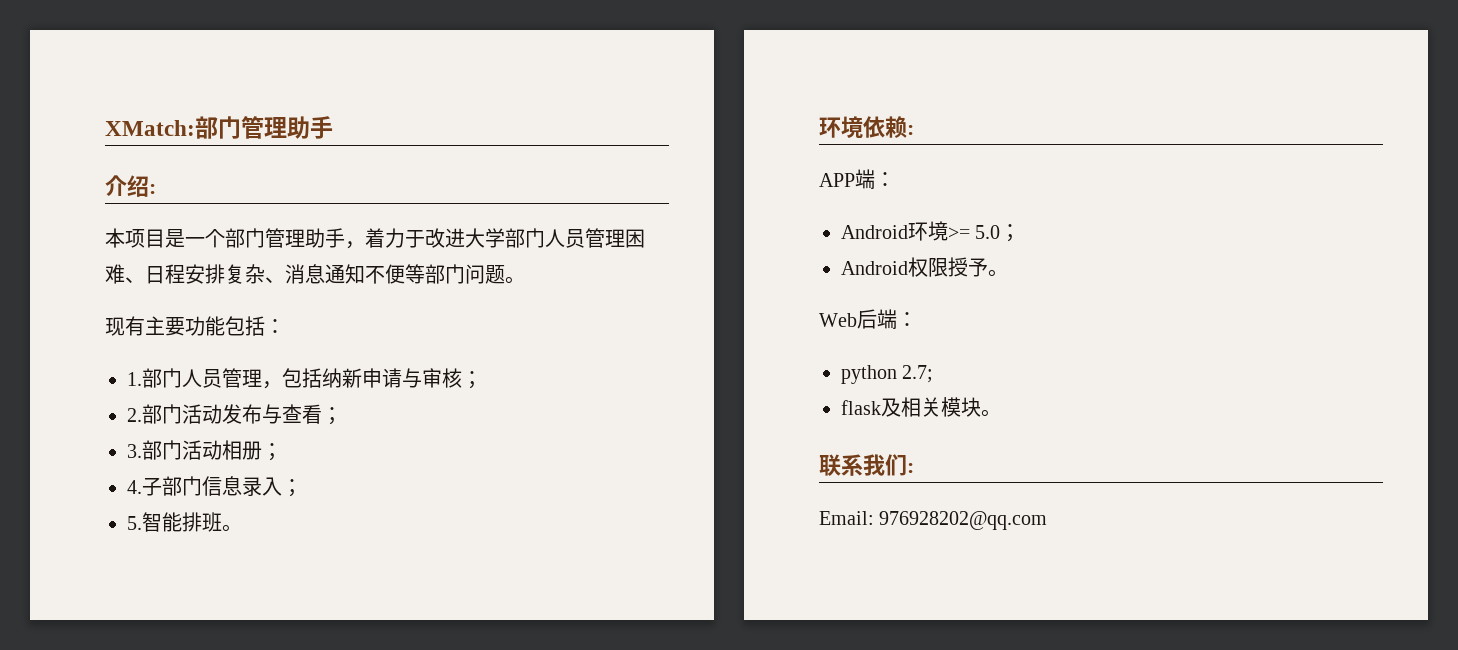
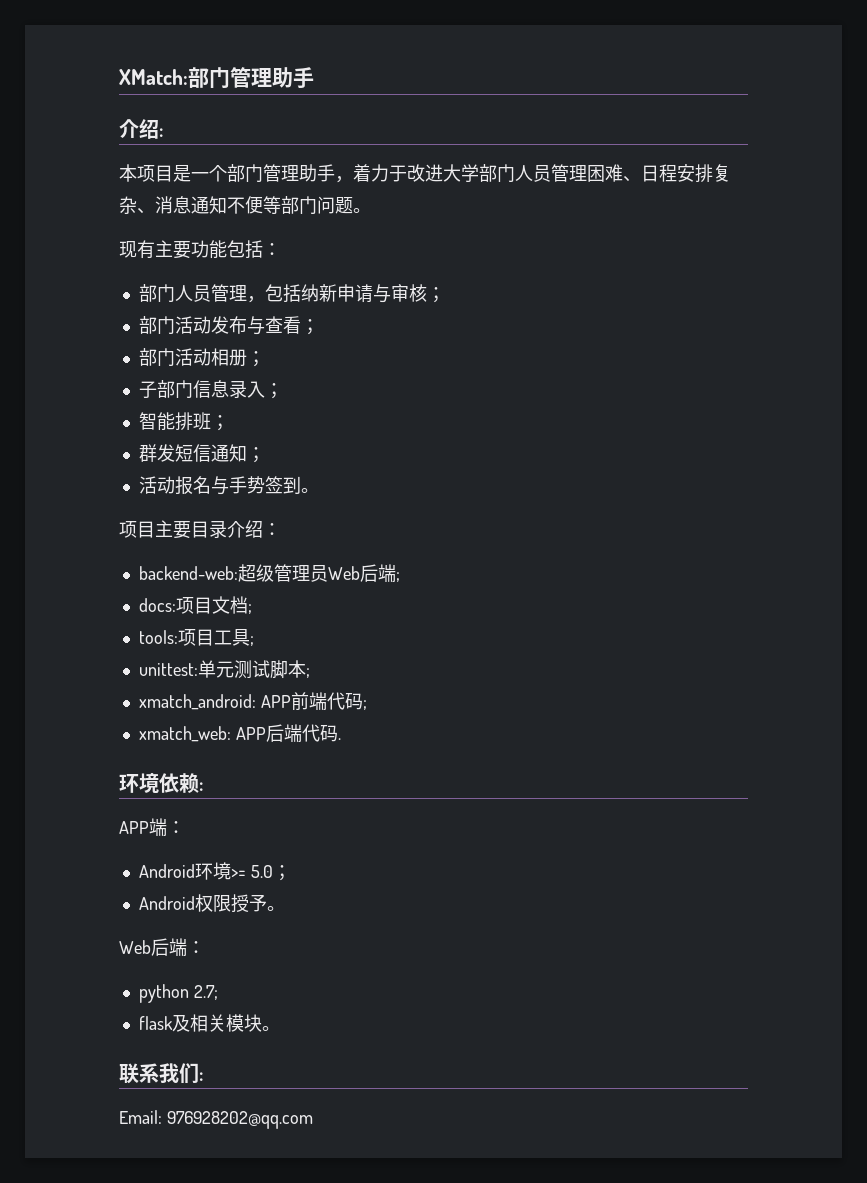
- 1.部门人员管理，包括纳新申请与审核；
+ 部门人员管理，包括纳新申请与审核；
- 2.部门活动发布与查看；
+ 部门活动发布与查看；
- 3.部门活动相册；
+ 部门活动相册；
- 4.子部门信息录入；
+ 子部门信息录入；
- 5.智能排班。
+ 智能排班；
+ 群发短信通知；
+ 活动报名与手势签到。
+ 项目主要目录介绍：
+ backend-web:超级管理员Web后端;
+ docs:项目文档;
+ tools:项目工具;
+ unittest:单元测试脚本;
+ xmatch_android: APP前端代码;
+ xmatch_web: APP后端代码.

